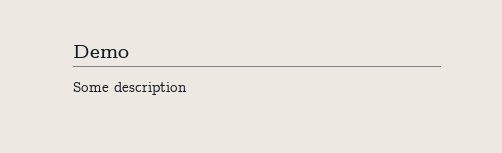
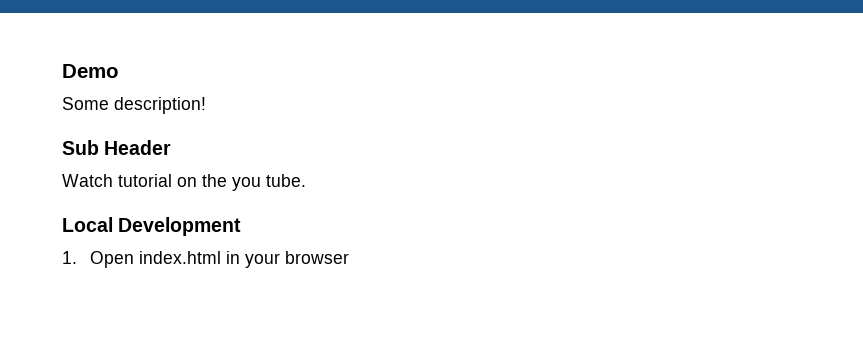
- Some description
+ Some description!
+ Sub Header
+ Watch tutorial on the you tube.
+ Local Development
+ 1. Open index.html in your browser

